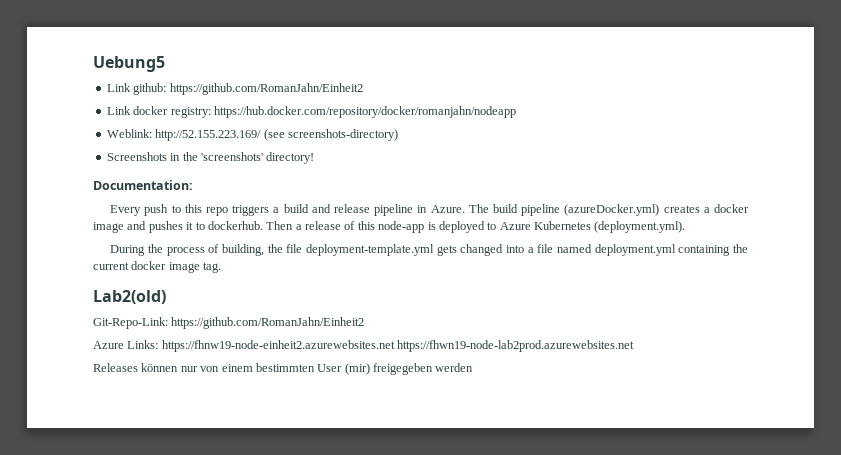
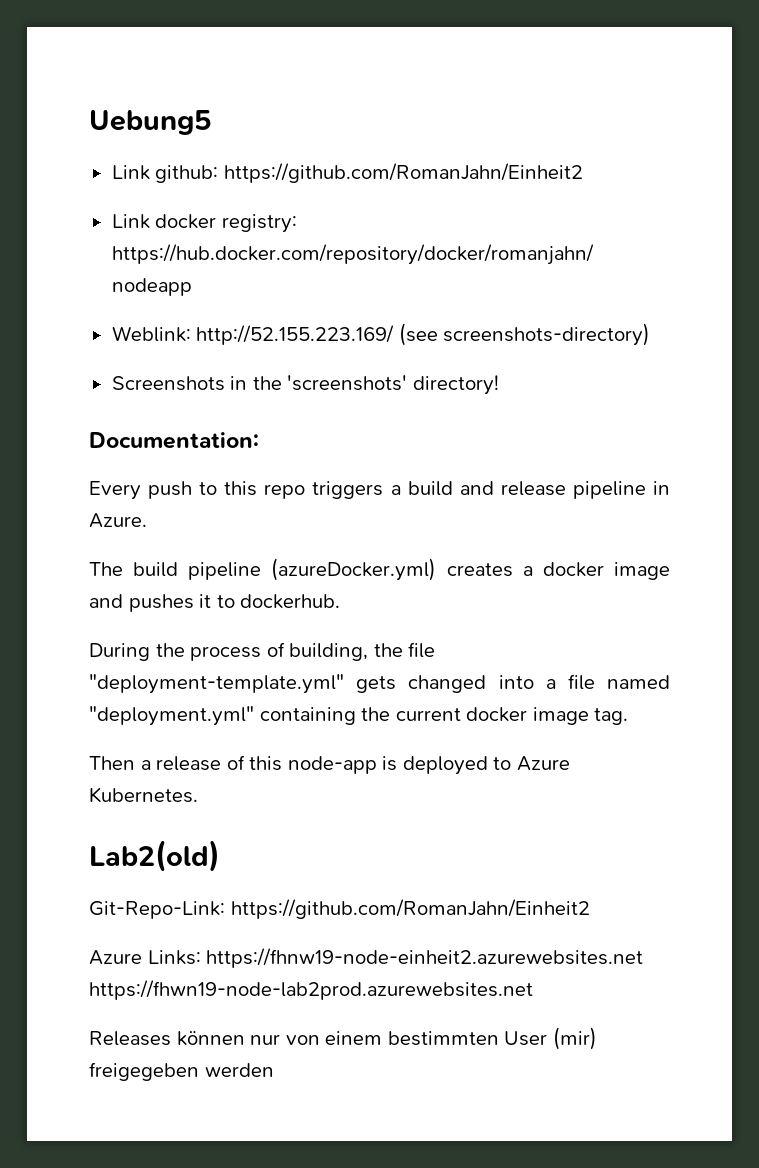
- Every push to this repo triggers a build and release pipeline in Azure. The build pipeline (azureDocker.yml) creates a docker image and pushes it to dockerhub. Then a release of this node-app is deployed to Azure Kubernetes (deployment.yml).
- During the process of building, the file deployment-template.yml gets changed into a file named deployment.yml containing the current docker image tag.
+ Every push to this repo triggers a build and release pipeline in Azure.
+ The build pipeline (azureDocker.yml) creates a docker image and pushes it to dockerhub.
+ During the process of building, the file "deployment-template.yml" gets changed into a file named "deployment.yml" containing the current docker image tag.
+ Then a release of this node-app is deployed to Azure Kubernetes.

